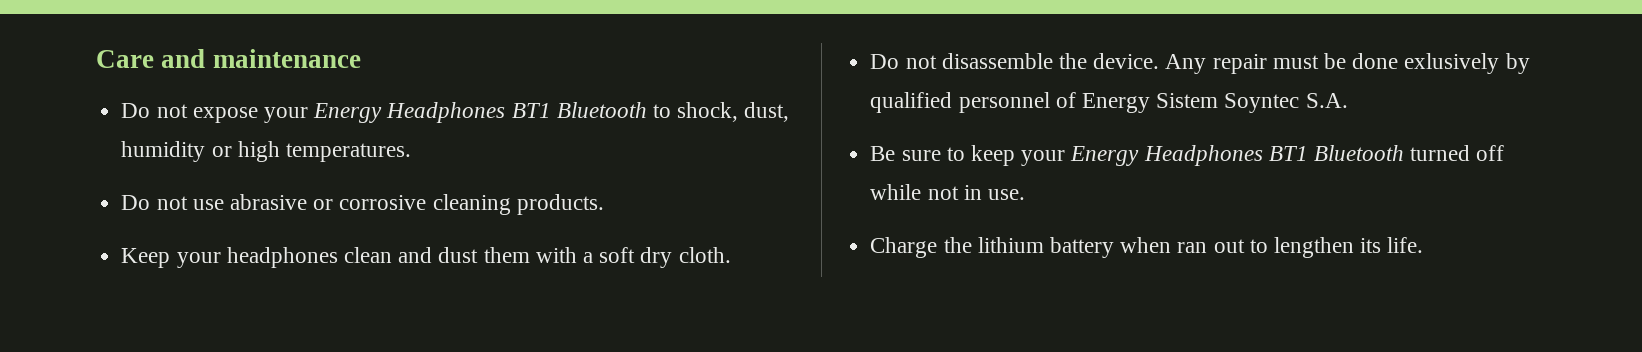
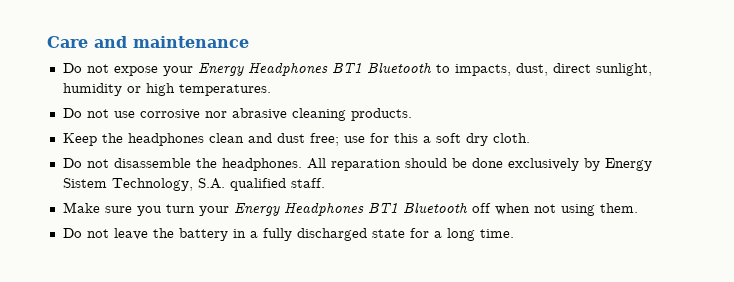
- Do not expose your Energy Headphones BT1 Bluetooth to shock, dust, humidity or high temperatures.
+ Do not expose your Energy Headphones BT1 Bluetooth to impacts, dust, direct sunlight, humidity or high temperatures.
- Do not use abrasive or corrosive cleaning products.
+ Do not use corrosive nor abrasive cleaning products.
- Keep your headphones clean and dust them with a soft dry cloth.
+ Keep the headphones clean and dust free; use for this a soft dry cloth.
- Do not disassemble the device. Any repair must be done exlusively by qualified personnel of Energy Sistem Soyntec S.A.
- Be sure to keep your Energy Headphones BT1 Bluetooth turned off while not in use.
- Charge the lithium battery when ran out to lengthen its life.
+ Do not disassemble the headphones. All reparation should be done exclusively by Energy Sistem Technology, S.A. qualified staff.
+ Make sure you turn your Energy Headphones BT1 Bluetooth off when not using them.
+ Do not leave the battery in a fully discharged state for a long time.

